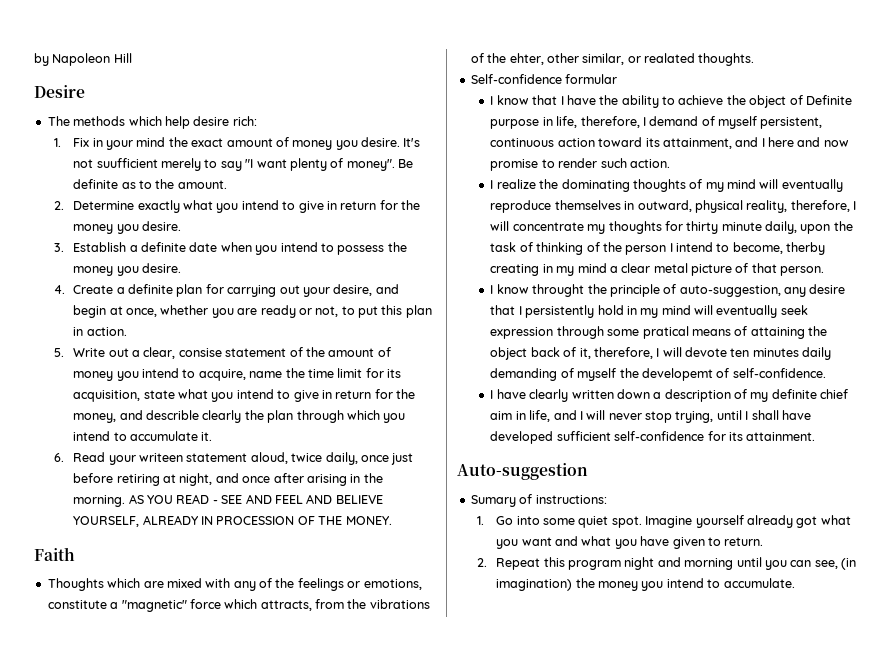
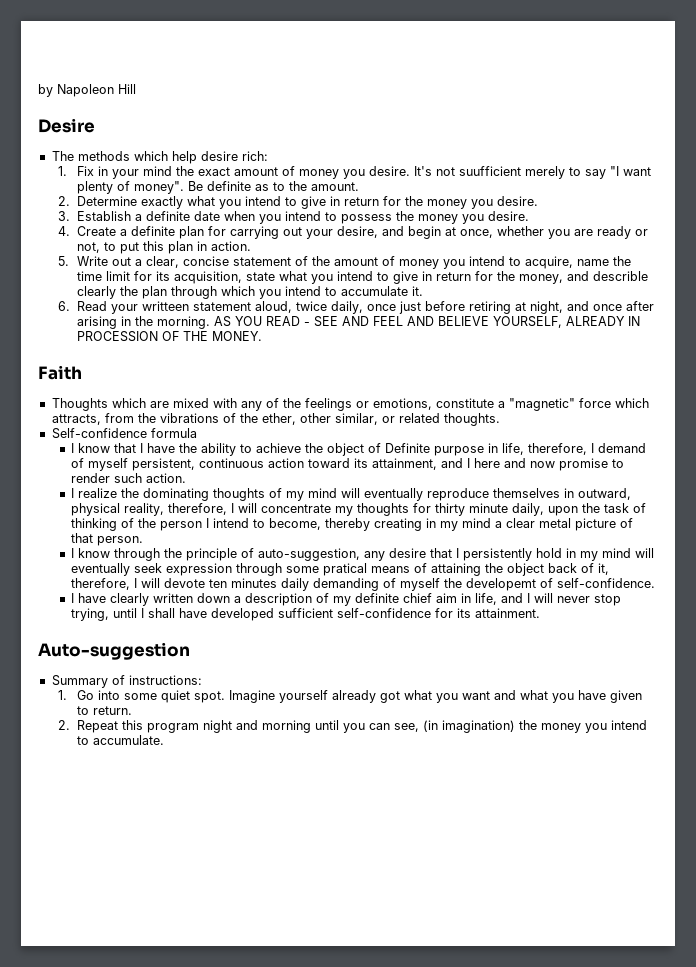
- 5. Write out a clear, consise statement of the amount of money you intend to acquire, name the time limit for its acquisition, state what you intend to give in return for the money, and describle clearly the plan through which you intend to accumulate it.
+ 5. Write out a clear, concise statement of the amount of money you intend to acquire, name the time limit for its acquisition, state what you intend to give in return for the money, and describle clearly the plan through which you intend to accumulate it.
- 6. Read your writeen statement aloud, twice daily, once just before retiring at night, and once after arising in the morning.
+ 6. Read your writteen statement aloud, twice daily, once just before retiring at night, and once after arising in the morning.
- Thoughts which are mixed with any of the feelings or emotions, constitute a "magnetic" force which attracts, from the vibrations of the ehter, other similar, or realated thoughts.
+ Thoughts which are mixed with any of the feelings or emotions, constitute a "magnetic" force which attracts, from the vibrations of the ether, other similar, or related thoughts.
- Self-confidence formular
+ Self-confidence formula
- I realize the dominating thoughts of my mind will eventually reproduce themselves in outward, physical reality, therefore, I will concentrate my thoughts for thirty minute daily, upon the task of thinking of the person I intend to become, therby creating in my mind a clear metal picture of that person.
+ I realize the dominating thoughts of my mind will eventually reproduce themselves in outward, physical reality, therefore, I will concentrate my thoughts for thirty minute daily, upon the task of thinking of the person I intend to become, thereby creating in my mind a clear metal picture of that person.
- I know throught the principle of auto-suggestion, any desire that I persistently hold in my mind will eventually seek expression through some pratical means of attaining the object back of it, therefore, I will devote ten minutes daily demanding of myself the developemt of self-confidence.
+ I know through the principle of auto-suggestion, any desire that I persistently hold in my mind will eventually seek expression through some pratical means of attaining the object back of it, therefore, I will devote ten minutes daily demanding of myself the developemt of self-confidence.
- Sumary of instructions:
+ Summary of instructions:

